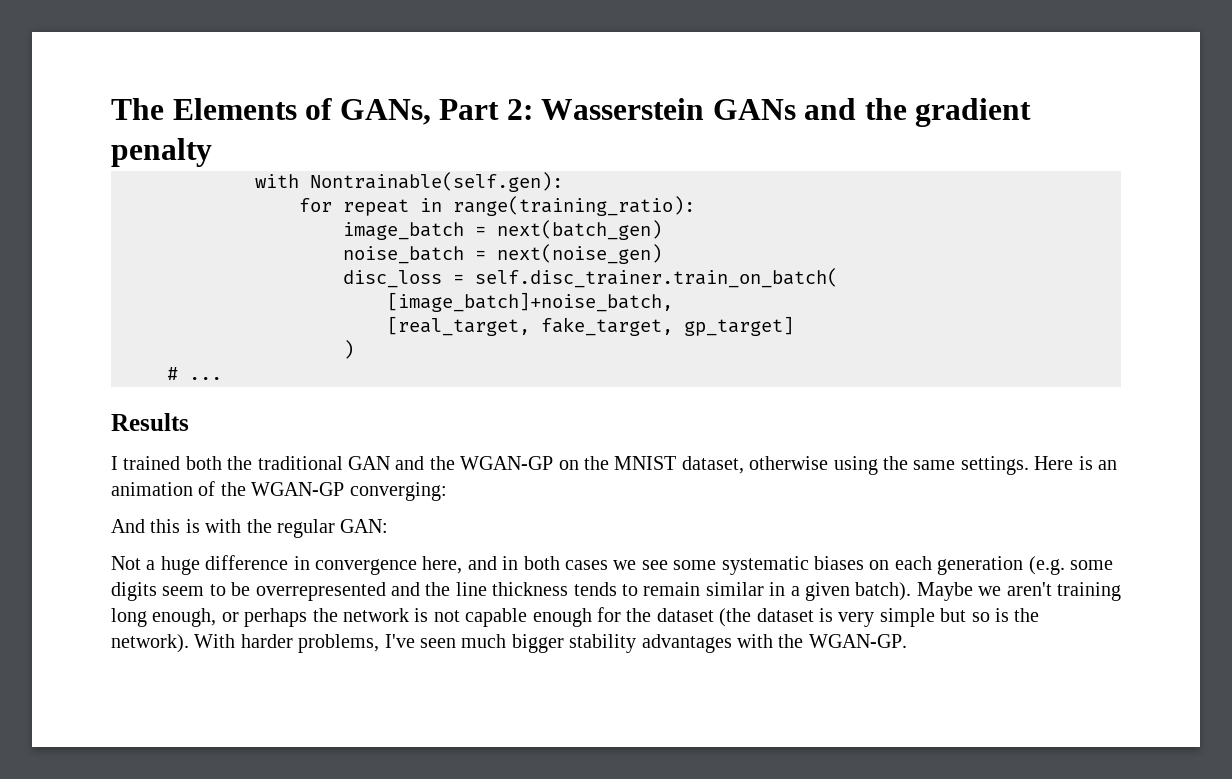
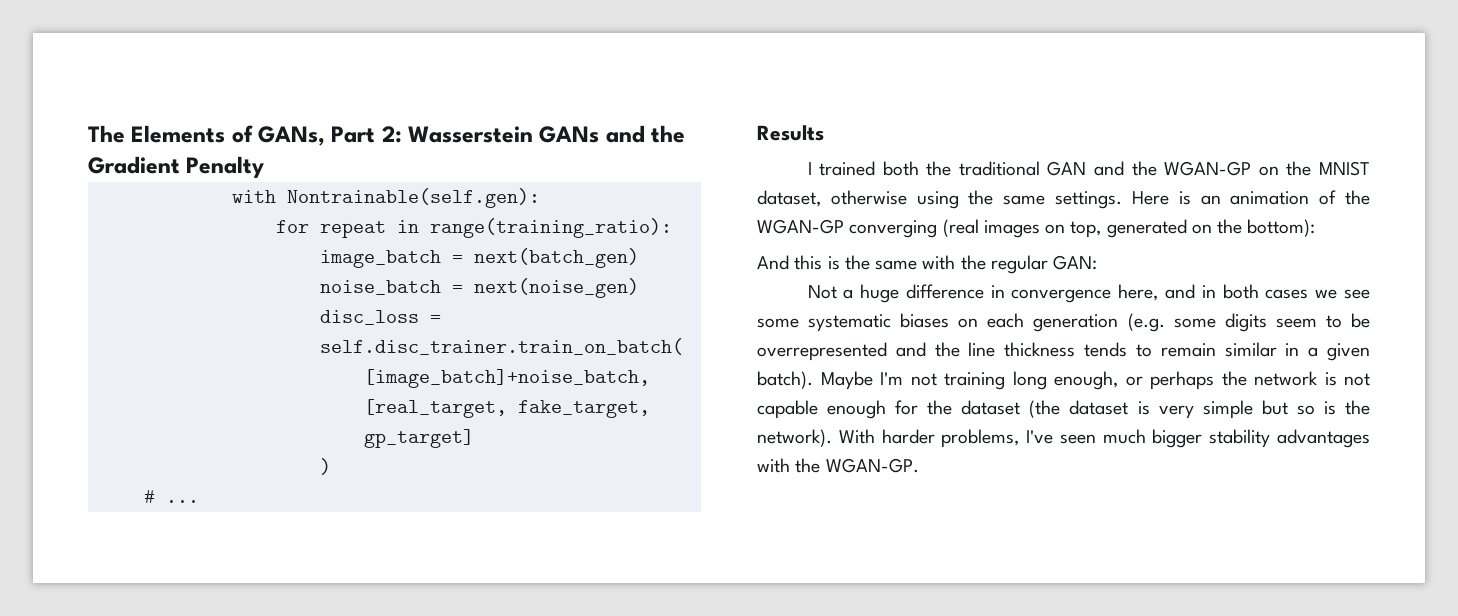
- The Elements of GANs, Part 2: Wasserstein GANs and the gradient penalty
+ The Elements of GANs, Part 2: Wasserstein GANs and the Gradient Penalty
- Here is an animation of the WGAN-GP converging:
+ Here is an animation of the WGAN-GP converging (real images on top, generated on the bottom):
- And this is with the regular GAN:
+ And this is the same with the regular GAN:
- Maybe we aren't training long enough, or perhaps the network is not capable enough for the dataset (the dataset is very simple but so is the network).
+ Maybe I'm not training long enough, or perhaps the network is not capable enough for the dataset (the dataset is very simple but so is the network).

